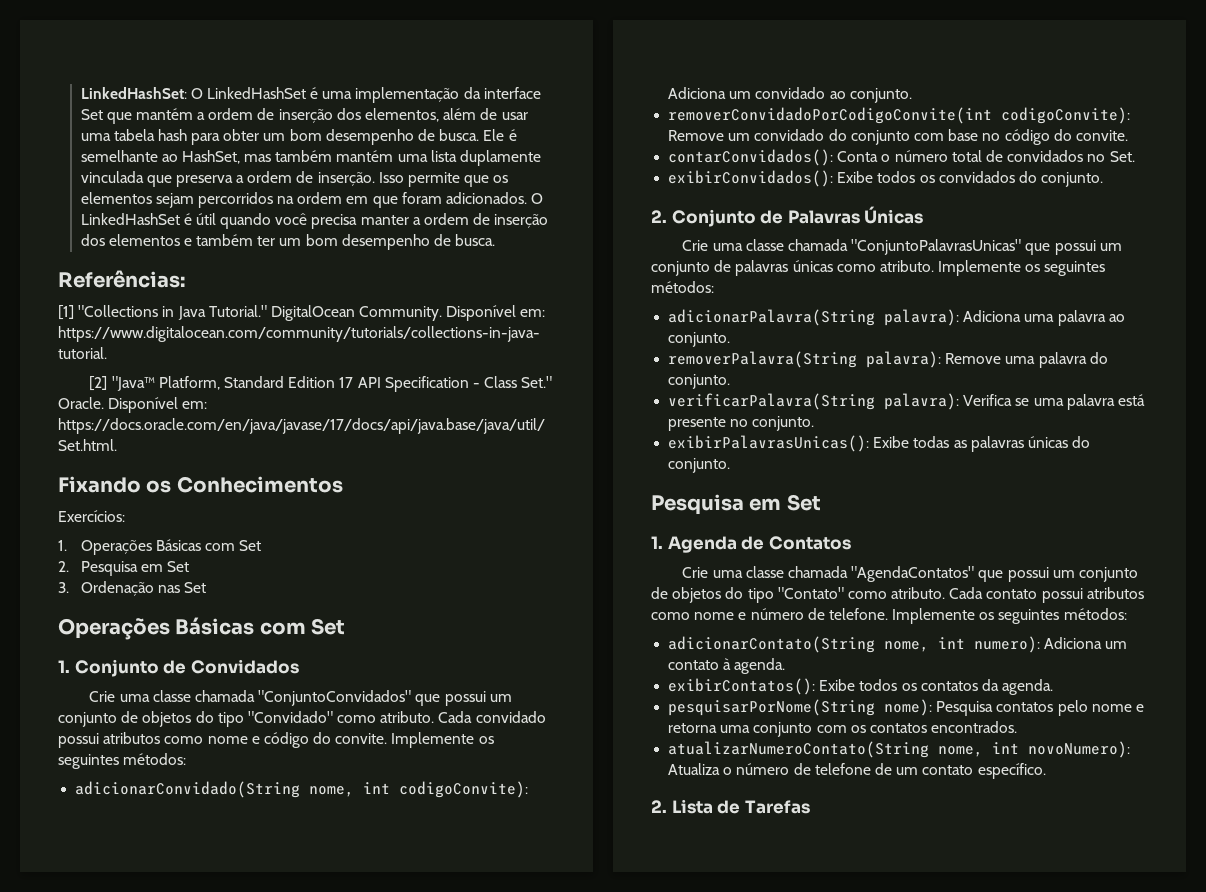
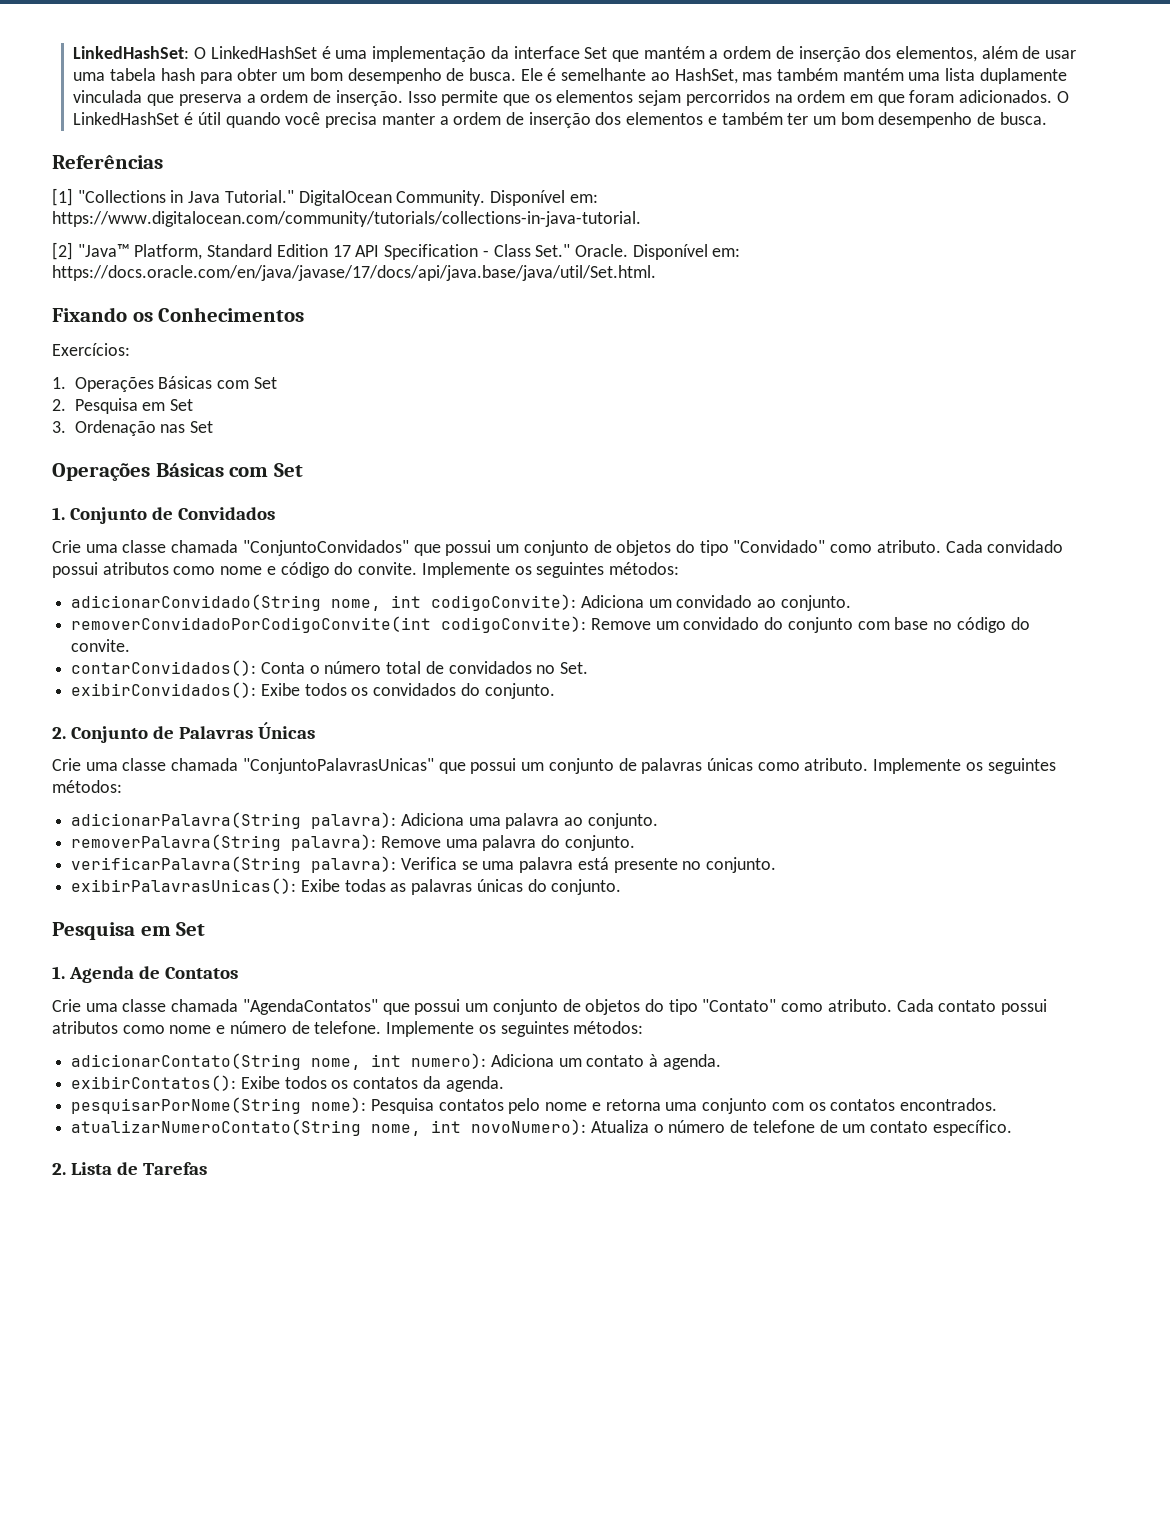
- Referências:
+ Referências

